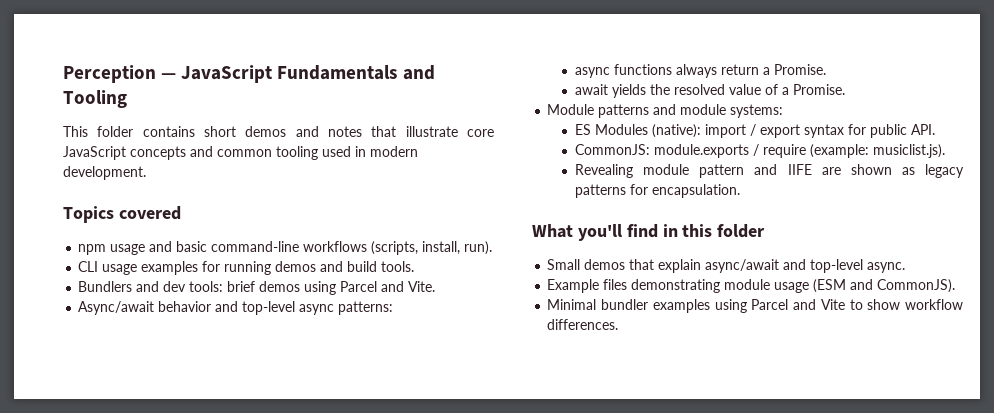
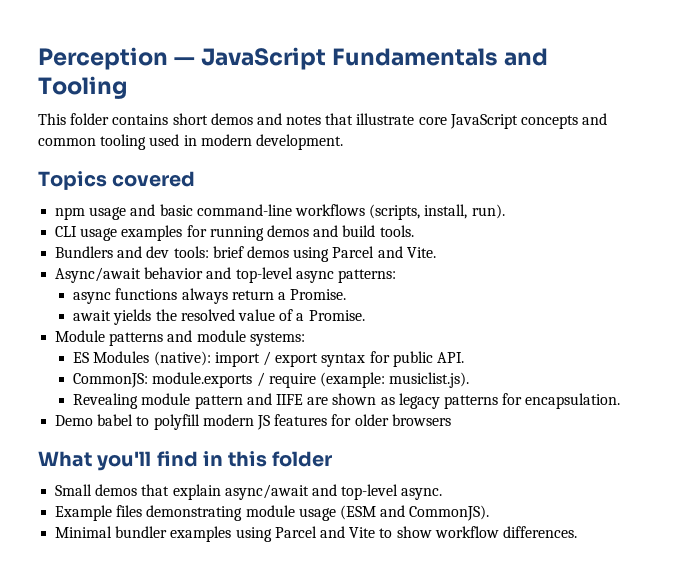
+ Demo babel to polyfill modern JS features for older browsers

